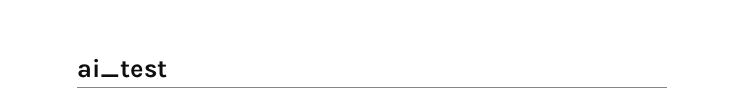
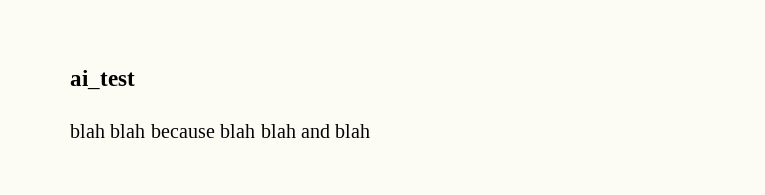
+ blah blah because blah blah and blah

